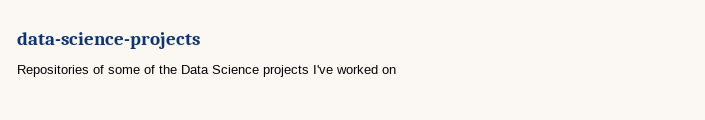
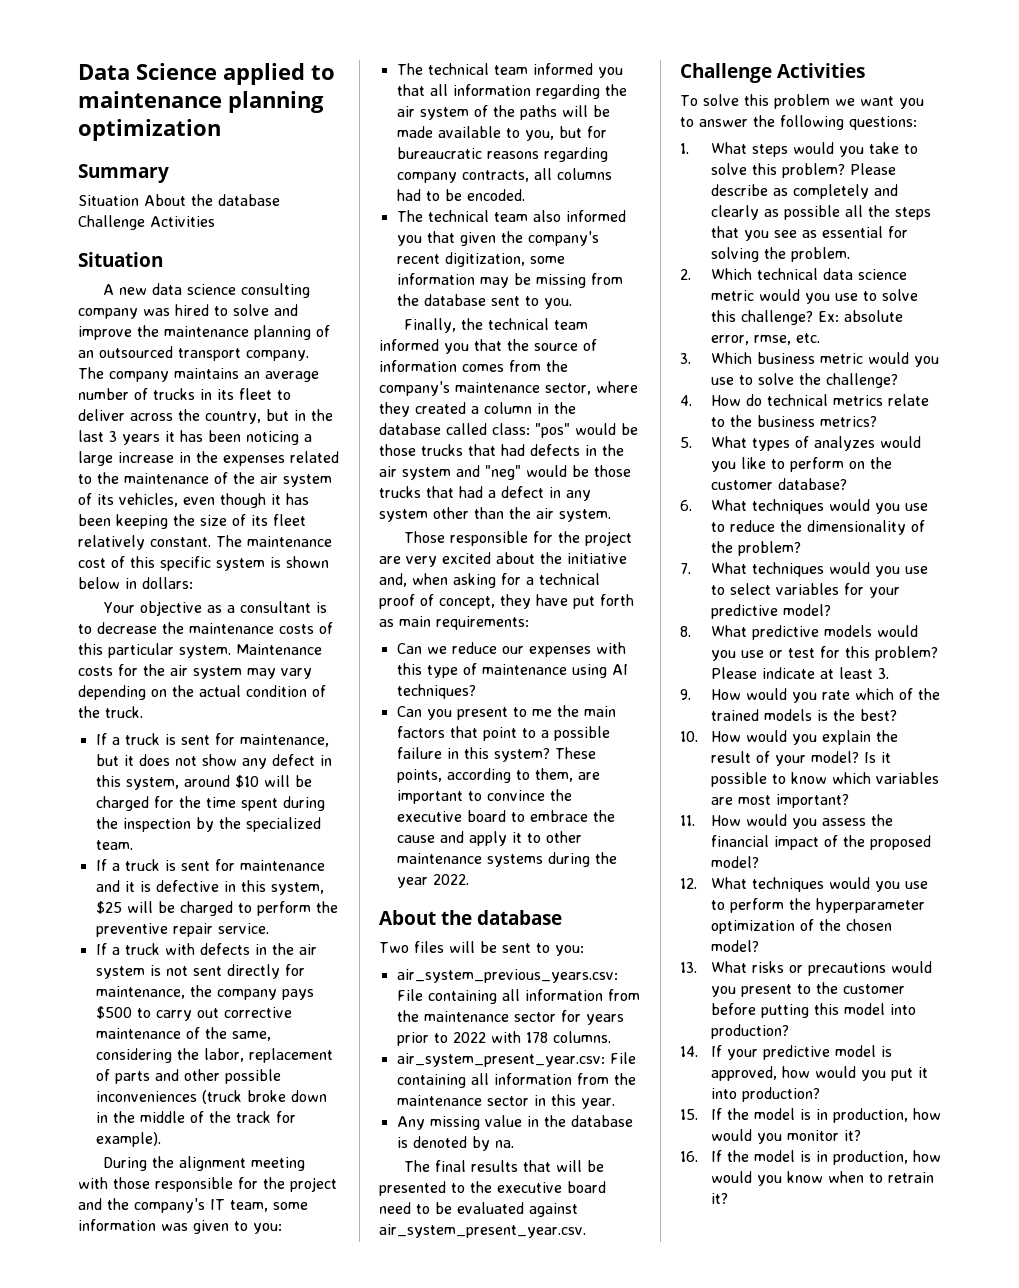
- data-science-projects
- Repositories of some of the Data Science projects I've worked on
+ Data Science applied to maintenance planning optimization
+ Summary
+ Situation About the database Challenge Activities
+ Situation
+ A new data science consulting company was hired to solve and improve the maintenance planning of an outsourced transport company. The company maintains an average number of trucks in its fleet to deliver across the country, but in the last 3 years it has been noticing a large increase in the expenses related to the maintenance of the air system of its vehicles, even though it has been keeping the size of its fleet relatively constant. The maintenance cost of this specific system is shown below in dollars:
+ Your objective as a consultant is to decrease the maintenance costs of this particular system. Maintenance costs for the air system may vary depending on the actual condition of the truck.
+ If a truck is sent for maintenance, but it does not show any defect in this system, around $10 will be charged for the time spent during the inspection by the specialized team.
+ If a truck is sent for maintenance and it is defective in this system, $25 will be charged to perform the preventive repair service.
+ If a truck with defects in the air system is not sent directly for maintenance, the company pays $500 to carry out corrective maintenance of the same, considering the labor, replacement of parts and other possible inconveniences (truck broke down in the middle of the track for example).
+ During the alignment meeting with those responsible for the project and the company's IT team, some information was given to you:
+ The technical team informed you that all information regarding the air system of the paths will be made available to you, but for bureaucratic reasons regarding company contracts, all columns had to be encoded.
+ The technical team also informed you that given the company's recent digitization, some information may be missing from the database sent to you.
+ Finally, the technical team informed you that the source of information comes from the company's maintenance sector, where they created a column in the database called class: "pos" would be those trucks that had defects in the air system and "neg" would be those trucks that had a defect in any system other than the air system.
+ Those responsible for the project are very excited about the initiative and, when asking for a technical proof of concept, they have put forth as main requirements:
+ Can we reduce our expenses with this type of maintenance using AI techniques?
+ Can you present to me the main factors that point to a possible failure in this system? These points, according to them, are important to convince the executive board to embrace the cause and apply it to other maintenance systems during the year 2022.
+ About the database
+ Two files will be sent to you:
+ air_system_previous_years.csv: File containing all information from the maintenance sector for years prior to 2022 with 178 columns.
+ air_system_present_year.csv: File containing all information from the maintenance sector in this year.
+ Any missing value in the database is denoted by na.
+ The final results that will be presented to the executive board need to be evaluated against air_system_present_year.csv.
+ Challenge Activities
+ To solve this problem we want you to answer the following questions:
+ 1. What steps would you take to solve this problem? Please describe as completely and clearly as possible all the steps that you see as essential for solving the problem.
+ 2. Which technical data science metric would you use to solve this challenge? Ex: absolute error, rmse, etc.
+ 3. Which business metric would you use to solve the challenge?
+ 4. How do technical metrics relate to the business metrics?
+ 5. What types of analyzes would you like to perform on the customer database?
+ 6. What techniques would you use to reduce the dimensionality of the problem?
+ 7. What techniques would you use to select variables for your predictive model?
+ 8. What predictive models would you use or test for this problem? Please indicate at least 3.
+ 9. How would you rate which of the trained models is the best?
+ 10. How would you explain the result of your model? Is it possible to know which variables are most important?
+ 11. How would you assess the financial impact of the proposed model?
+ 12. What techniques would you use to perform the hyperparameter optimization of the chosen model?
+ 13. What risks or precautions would you present to the customer before putting this model into production?
+ 14. If your predictive model is approved, how would you put it into production?
+ 15. If the model is in production, how would you monitor it?
+ 16. If the model is in production, how would you know when to retrain it?

